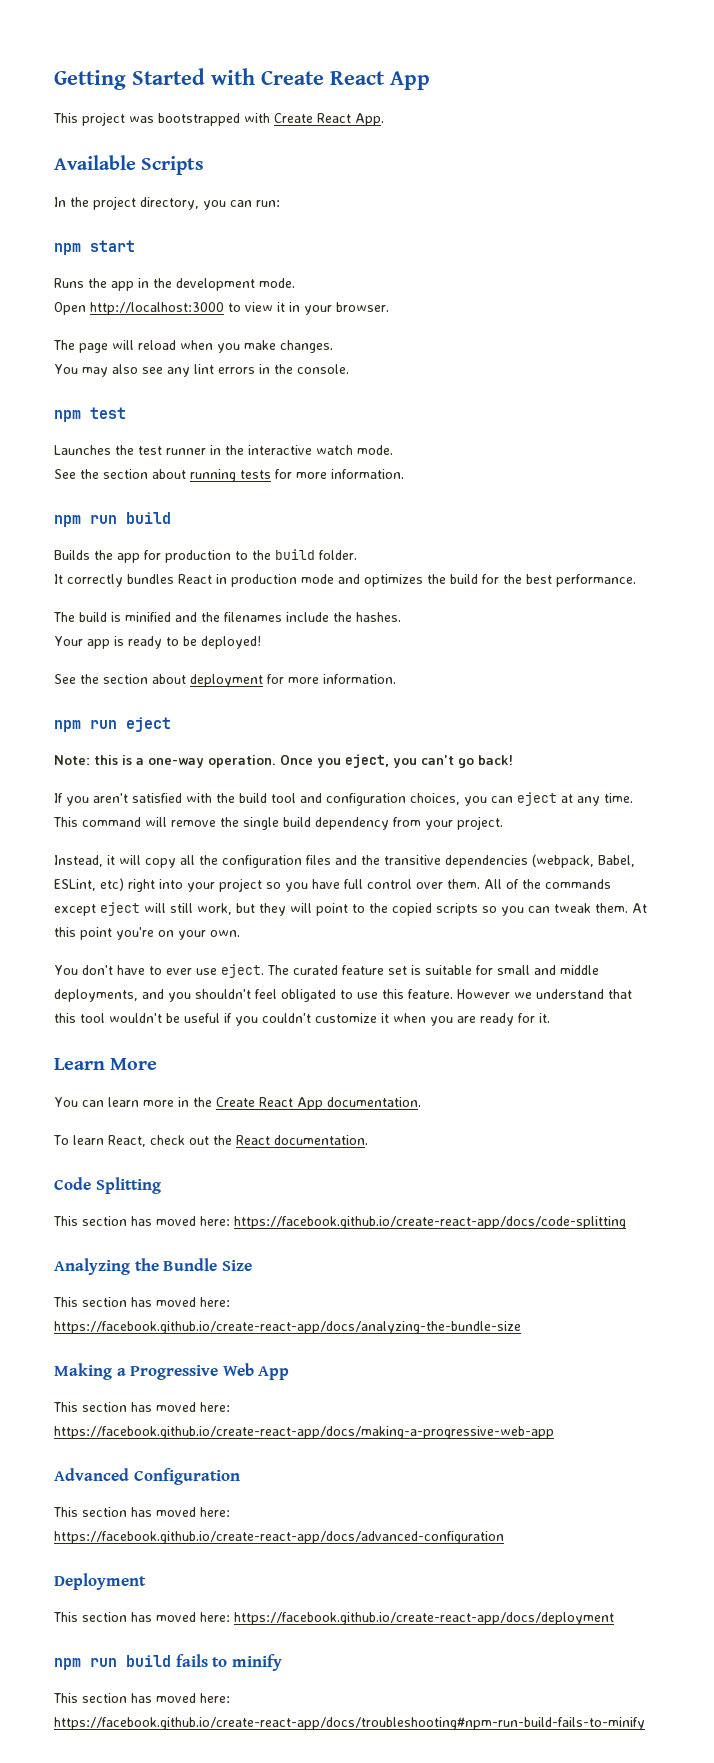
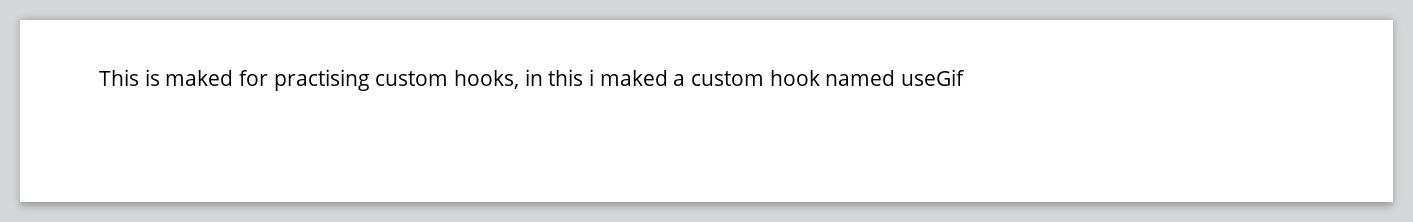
- Getting Started with Create React App
- This project was bootstrapped with Create React App.
- Available Scripts
- In the project directory, you can run:
- npm start
- Runs the app in the development mode.
- Open http://localhost:3000 to view it in your browser.
- The page will reload when you make changes.
- You may also see any lint errors in the console.
- npm test
- Launches the test runner in the interactive watch mode.
- See the section about running tests for more information.
- npm run build
- Builds the app for production to the build folder.
- It correctly bundles React in production mode and optimizes the build for the best performance.
- The build is minified and the filenames include the hashes.
- Your app is ready to be deployed!
- See the section about deployment for more information.
- npm run eject
- Note: this is a one-way operation. Once you eject, you can't go back!
- If you aren't satisfied with the build tool and configuration choices, you can eject at any time. This command will remove the single build dependency from your project.
- Instead, it will copy all the configuration files and the transitive dependencies (webpack, Babel, ESLint, etc) right into your project so you have full control over them. All of the commands except eject will still work, but they will point to the copied scripts so you can tweak them. At this point you're on your own.
- You don't have to ever use eject. The curated feature set is suitable for small and middle deployments, and you shouldn't feel obligated to use this feature. However we understand that this tool wouldn't be useful if you couldn't customize it when you are ready for it.
- Learn More
- You can learn more in the Create React App documentation.
- To learn React, check out the React documentation.
- Code Splitting
- This section has moved here: https://facebook.github.io/create-react-app/docs/code-splitting
- Analyzing the Bundle Size
- This section has moved here: https://facebook.github.io/create-react-app/docs/analyzing-the-bundle-size
- Making a Progressive Web App
- This section has moved here: https://facebook.github.io/create-react-app/docs/making-a-progressive-web-app
- Advanced Configuration
- This section has moved here: https://facebook.github.io/create-react-app/docs/advanced-configuration
- Deployment
- This section has moved here: https://facebook.github.io/create-react-app/docs/deployment
- npm run build fails to minify
- This section has moved here: https://facebook.github.io/create-react-app/docs/troubleshooting#npm-run-build-fails-to-minify
+ This is maked for practising custom hooks, in this i maked a custom hook named useGif

